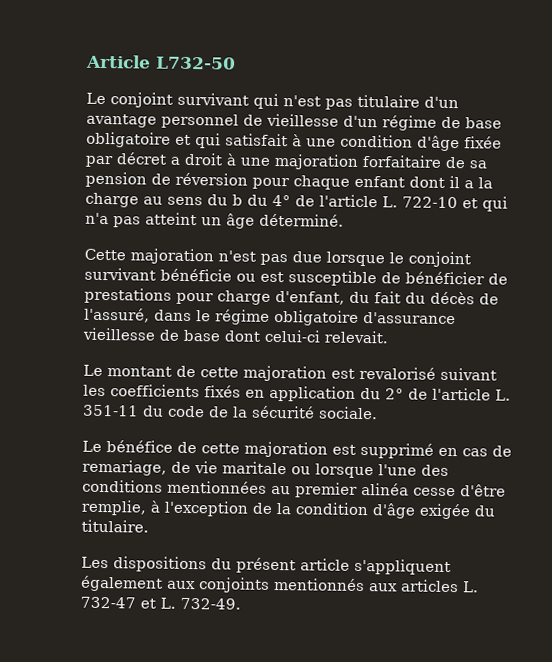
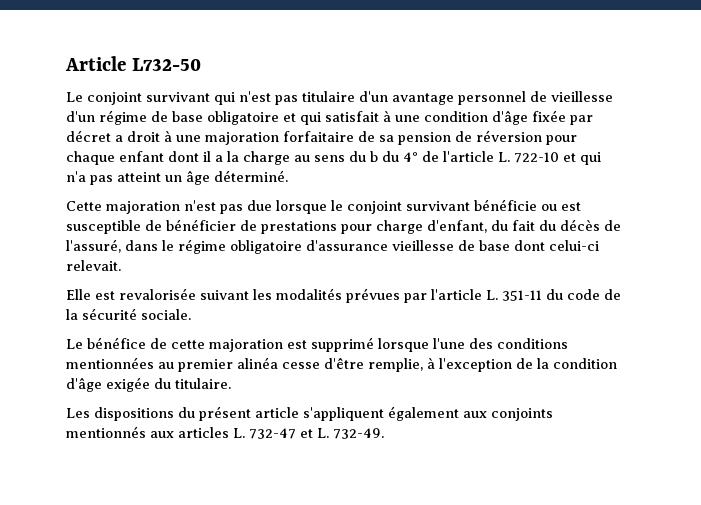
- Le montant de cette majoration est revalorisé suivant les coefficients fixés en application du 2° de l'article L. 351-11 du code de la sécurité sociale.
+ Elle est revalorisée suivant les modalités prévues par l'article L. 351-11 du code de la sécurité sociale.
- Le bénéfice de cette majoration est supprimé en cas de remariage, de vie maritale ou lorsque l'une des conditions mentionnées au premier alinéa cesse d'être remplie, à l'exception de la condition d'âge exigée du titulaire.
+ Le bénéfice de cette majoration est supprimé lorsque l'une des conditions mentionnées au premier alinéa cesse d'être remplie, à l'exception de la condition d'âge exigée du titulaire.

